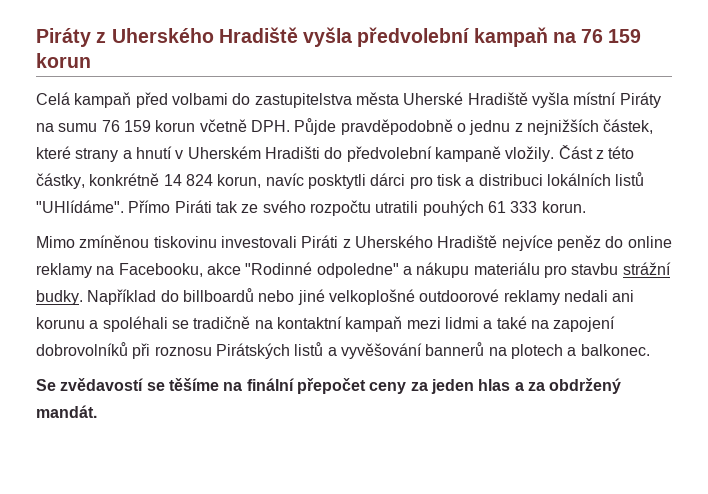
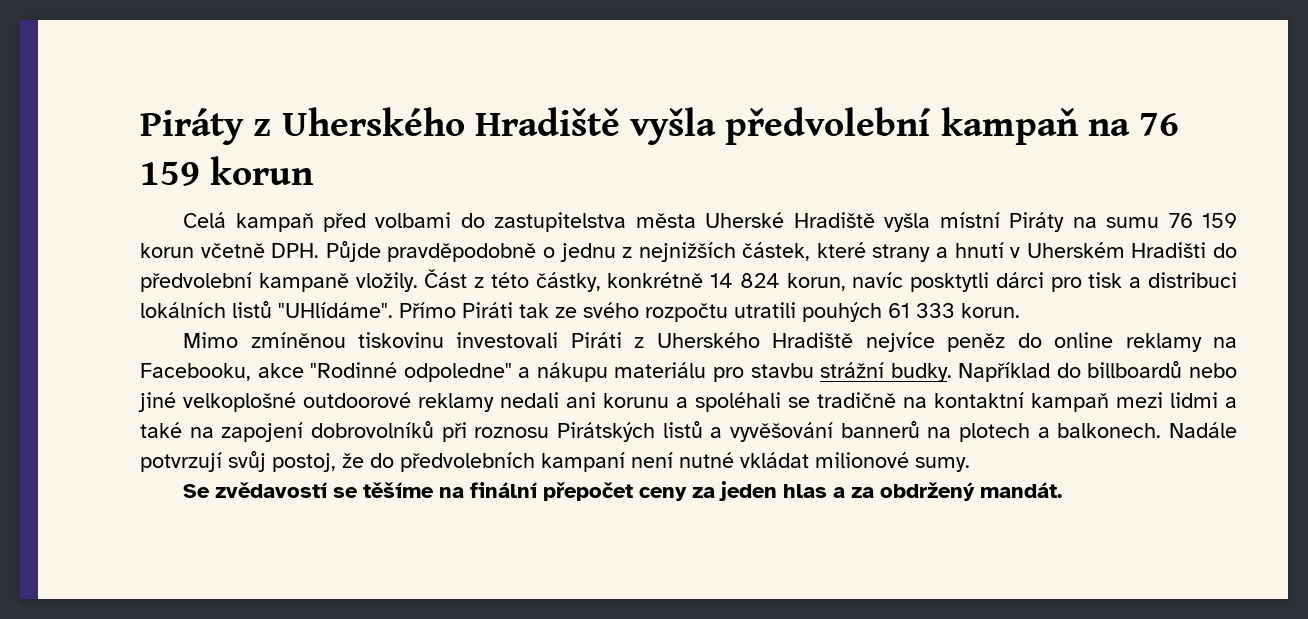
- Například do billboardů nebo jiné velkoplošné outdoorové reklamy nedali ani korunu a spoléhali se tradičně na kontaktní kampaň mezi lidmi a také na zapojení dobrovolníků při roznosu Pirátských listů a vyvěšování bannerů na plotech a balkonec.
+ Například do billboardů nebo jiné velkoplošné outdoorové reklamy nedali ani korunu a spoléhali se tradičně na kontaktní kampaň mezi lidmi a také na zapojení dobrovolníků při roznosu Pirátských listů a vyvěšování bannerů na plotech a balkonech. Nadále potvrzují svůj postoj, že do předvolebních kampaní není nutné vkládat milionové sumy.

